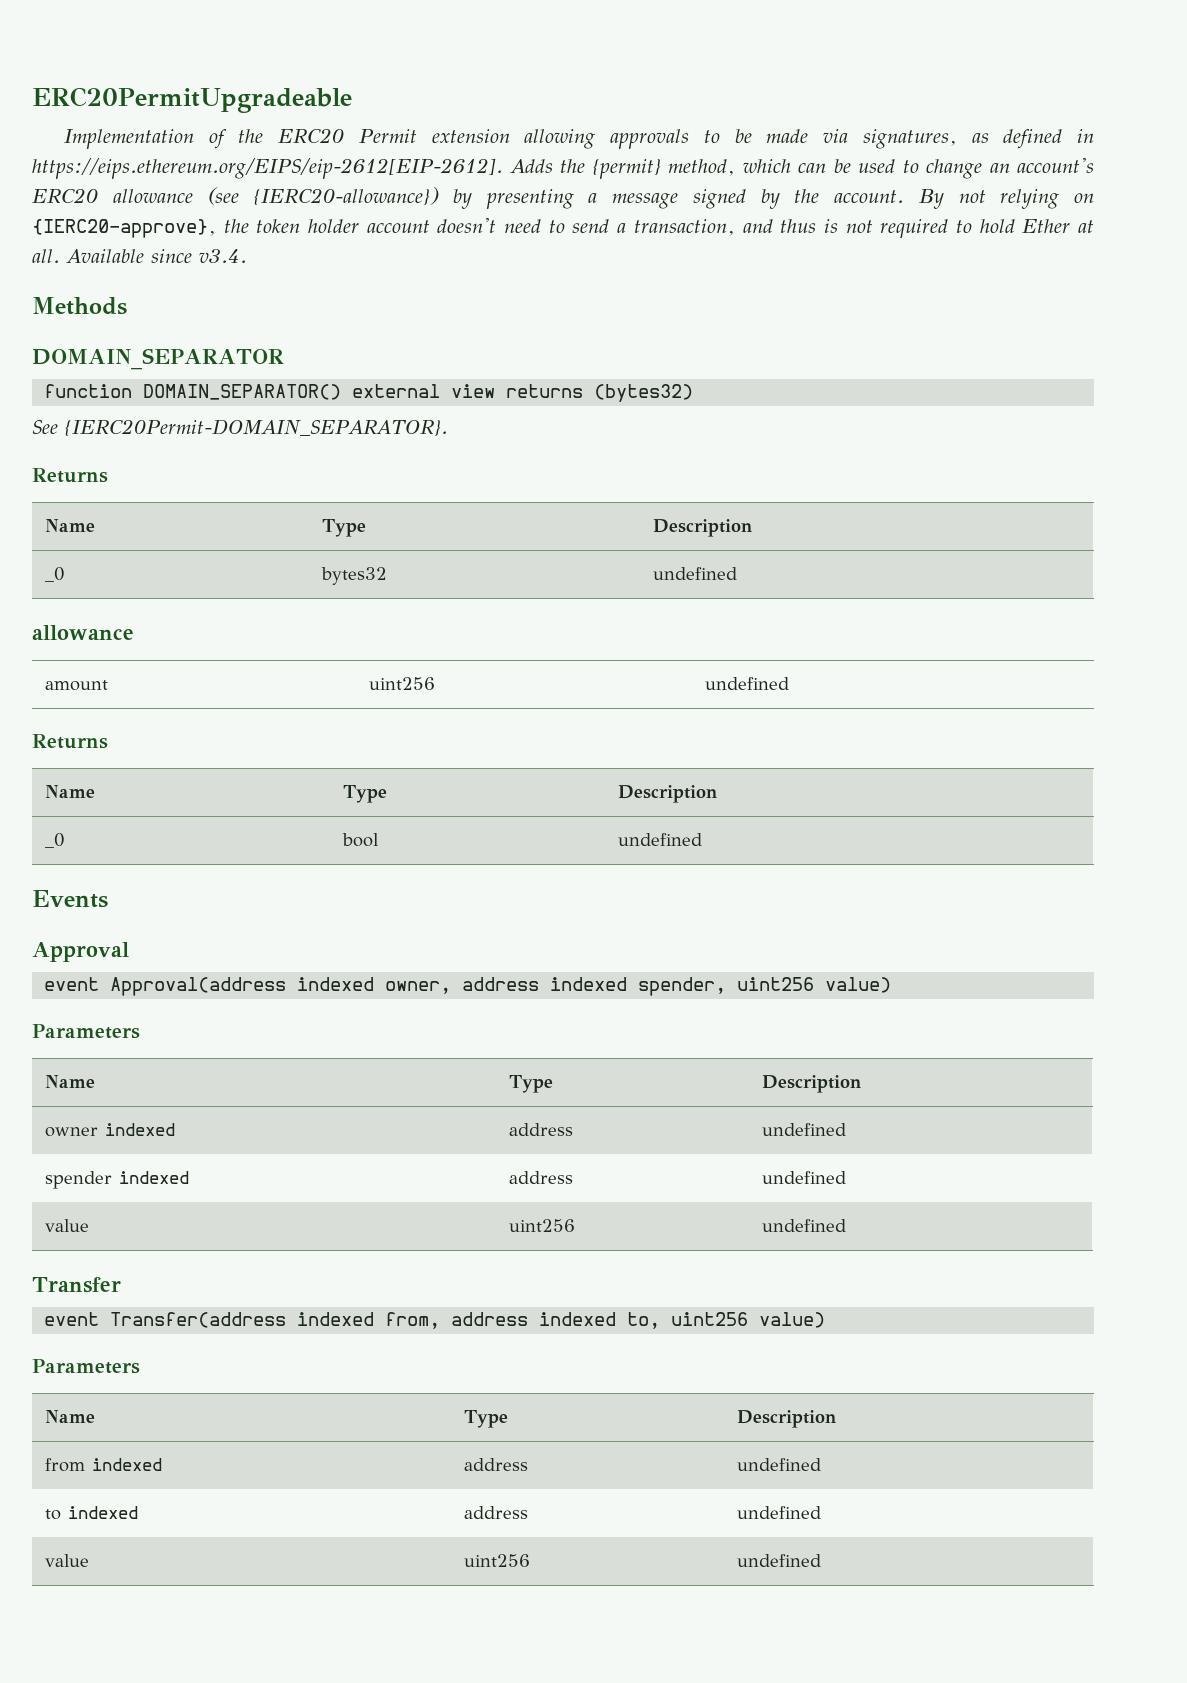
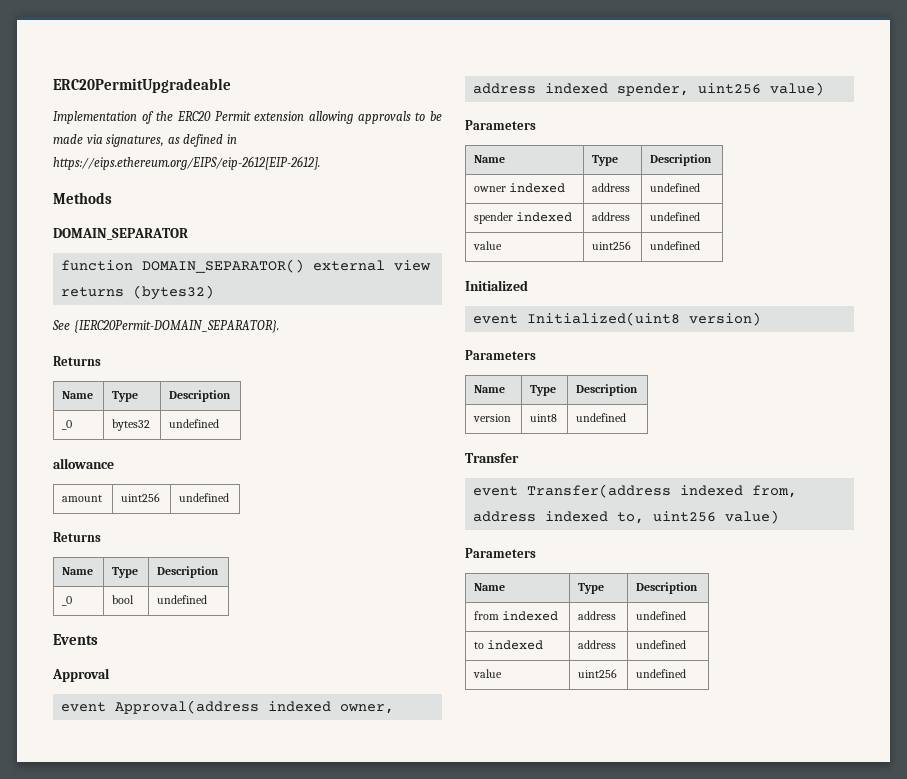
- Implementation of the ERC20 Permit extension allowing approvals to be made via signatures, as defined in https://eips.ethereum.org/EIPS/eip-2612[EIP-2612]. Adds the {permit} method, which can be used to change an account's ERC20 allowance (see {IERC20-allowance}) by presenting a message signed by the account. By not relying on {IERC20-approve}, the token holder account doesn't need to send a transaction, and thus is not required to hold Ether at all. Available since v3.4.
+ Implementation of the ERC20 Permit extension allowing approvals to be made via signatures, as defined in https://eips.ethereum.org/EIPS/eip-2612[EIP-2612].
+ Initialized
+ event Initialized(uint8 version)
+ Parameters
+ Name | Type | Description
+ version | uint8 | undefined

